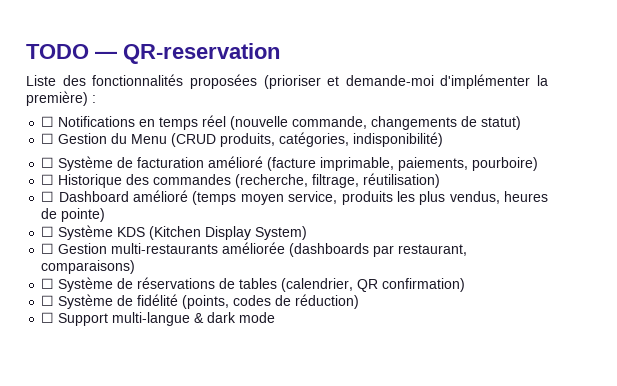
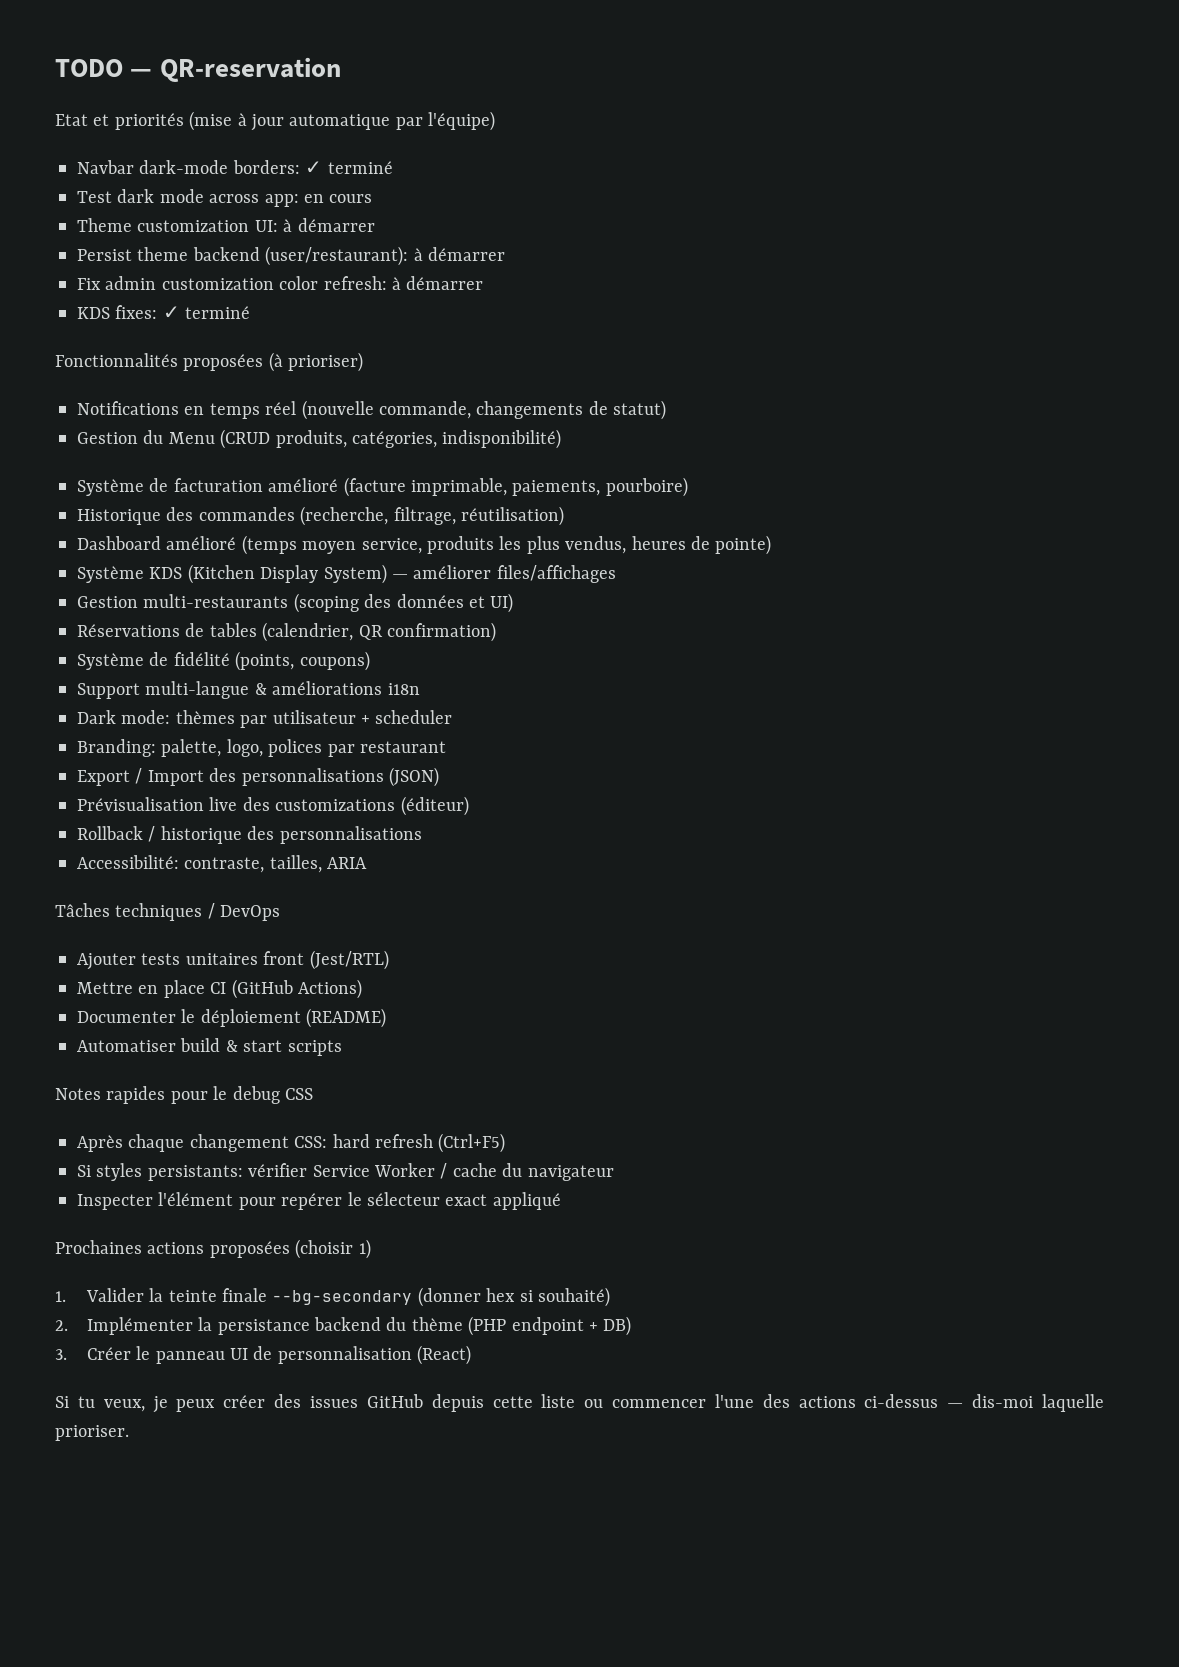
- Liste des fonctionnalités proposées (prioriser et demande-moi d'implémenter la première) :
- ☐ Notifications en temps réel (nouvelle commande, changements de statut)
+ Etat et priorités (mise à jour automatique par l'équipe)
+ Navbar dark-mode borders: ✓ terminé
+ Test dark mode across app: en cours
+ Theme customization UI: à démarrer
+ Persist theme backend (user/restaurant): à démarrer
+ Fix admin customization color refresh: à démarrer
+ KDS fixes: ✓ terminé
+ Fonctionnalités proposées (à prioriser)
+ Notifications en temps réel (nouvelle commande, changements de statut)
- ☐ Gestion du Menu (CRUD produits, catégories, indisponibilité)
+ Gestion du Menu (CRUD produits, catégories, indisponibilité)
- ☐ Système de facturation amélioré (facture imprimable, paiements, pourboire)
+ Système de facturation amélioré (facture imprimable, paiements, pourboire)
- ☐ Historique des commandes (recherche, filtrage, réutilisation)
+ Historique des commandes (recherche, filtrage, réutilisation)
- ☐ Dashboard amélioré (temps moyen service, produits les plus vendus, heures de pointe)
+ Dashboard amélioré (temps moyen service, produits les plus vendus, heures de pointe)
- ☐ Système KDS (Kitchen Display System)
- ☐ Gestion multi-restaurants améliorée (dashboards par restaurant, comparaisons)
- ☐ Système de réservations de tables (calendrier, QR confirmation)
+ Système KDS (Kitchen Display System) — améliorer files/affichages
+ Gestion multi-restaurants (scoping des données et UI)
+ Réservations de tables (calendrier, QR confirmation)
- ☐ Système de fidélité (points, codes de réduction)
- ☐ Support multi-langue & dark mode
+ Système de fidélité (points, coupons)
+ Support multi-langue & améliorations i18n
+ Dark mode: thèmes par utilisateur + scheduler
+ Branding: palette, logo, polices par restaurant
+ Export / Import des personnalisations (JSON)
+ Prévisualisation live des customizations (éditeur)
+ Rollback / historique des personnalisations
+ Accessibilité: contraste, tailles, ARIA
+ Tâches techniques / DevOps
+ Ajouter tests unitaires front (Jest/RTL)
+ Mettre en place CI (GitHub Actions)
+ Documenter le déploiement (README)
+ Automatiser build & start scripts
+ Notes rapides pour le debug CSS
+ Après chaque changement CSS: hard refresh (Ctrl+F5)
+ Si styles persistants: vérifier Service Worker / cache du navigateur
+ Inspecter l'élément pour repérer le sélecteur exact appliqué
+ Prochaines actions proposées (choisir 1)
+ 1. Valider la teinte finale --bg-secondary (donner hex si souhaité)
+ 2. Implémenter la persistance backend du thème (PHP endpoint + DB)
+ 3. Créer le panneau UI de personnalisation (React)
+ Si tu veux, je peux créer des issues GitHub depuis cette liste ou commencer l'une des actions ci-dessus — dis-moi laquelle prioriser.

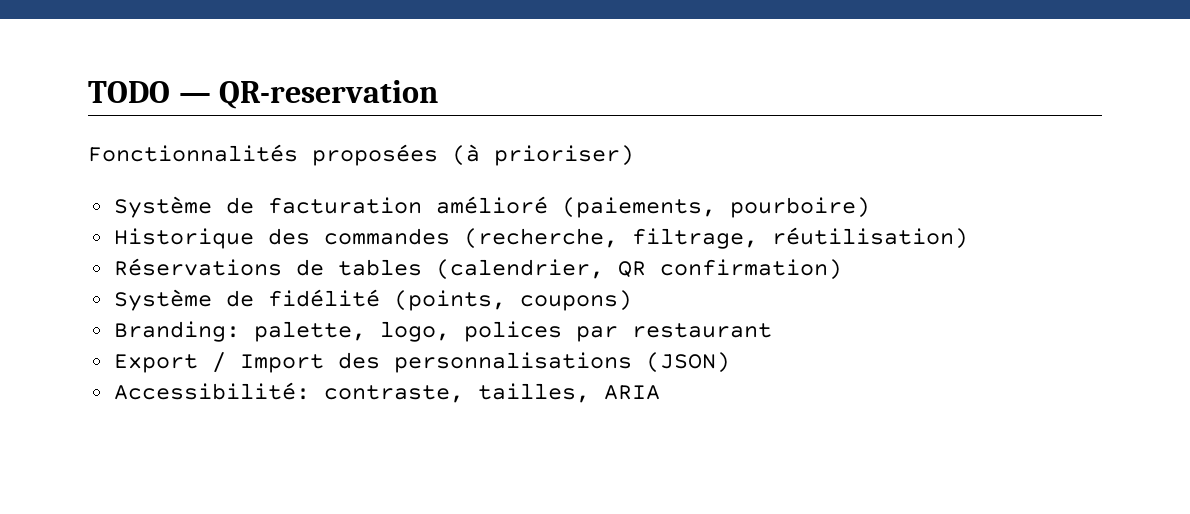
- Etat et priorités (mise à jour automatique par l'équipe)
- Navbar dark-mode borders: ✓ terminé
- Test dark mode across app: en cours
- Theme customization UI: à démarrer
- Persist theme backend (user/restaurant): à démarrer
- Fix admin customization color refresh: à démarrer
- KDS fixes: ✓ terminé
  Fonctionnalités proposées (à prioriser)
- Notifications en temps réel (nouvelle commande, changements de statut)
- Gestion du Menu (CRUD produits, catégories, indisponibilité)
- Système de facturation amélioré (facture imprimable, paiements, pourboire)
+ Système de facturation amélioré (paiements, pourboire)
- Dashboard amélioré (temps moyen service, produits les plus vendus, heures de pointe)
- Système KDS (Kitchen Display System) — améliorer files/affichages
- Gestion multi-restaurants (scoping des données et UI)
- Support multi-langue & améliorations i18n
- Dark mode: thèmes par utilisateur + scheduler
- Prévisualisation live des customizations (éditeur)
- Rollback / historique des personnalisations
  Accessibilité: contraste, tailles, ARIA
- Tâches techniques / DevOps
- Ajouter tests unitaires front (Jest/RTL)
- Mettre en place CI (GitHub Actions)
- Documenter le déploiement (README)
- Automatiser build & start scripts
- Notes rapides pour le debug CSS
- Après chaque changement CSS: hard refresh (Ctrl+F5)
- Si styles persistants: vérifier Service Worker / cache du navigateur
- Inspecter l'élément pour repérer le sélecteur exact appliqué
- Prochaines actions proposées (choisir 1)
- 1. Valider la teinte finale --bg-secondary (donner hex si souhaité)
- 2. Implémenter la persistance backend du thème (PHP endpoint + DB)
- 3. Créer le panneau UI de personnalisation (React)
- Si tu veux, je peux créer des issues GitHub depuis cette liste ou commencer l'une des actions ci-dessus — dis-moi laquelle prioriser.

